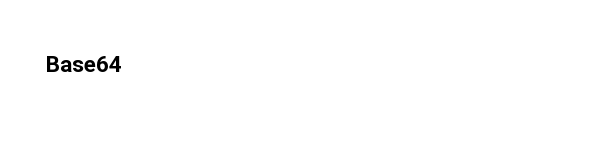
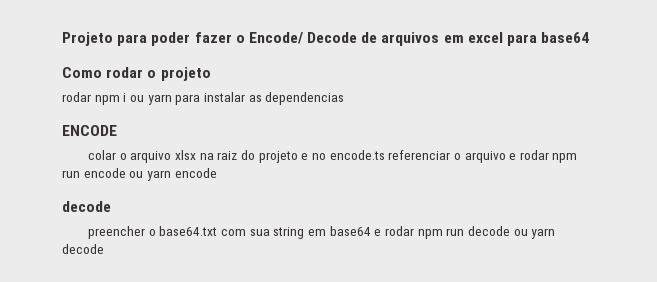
- Base64
+ Projeto para poder fazer o Encode/ Decode de arquivos em excel para base64
+ Como rodar o projeto
+ rodar npm i ou yarn para instalar as dependencias
+ ENCODE
+ colar o arquivo xlsx na raiz do projeto e no encode.ts referenciar o arquivo e rodar npm run encode ou yarn encode
+ decode
+ preencher o base64.txt com sua string em base64 e rodar npm run decode ou yarn decode

